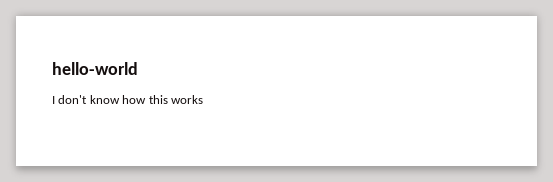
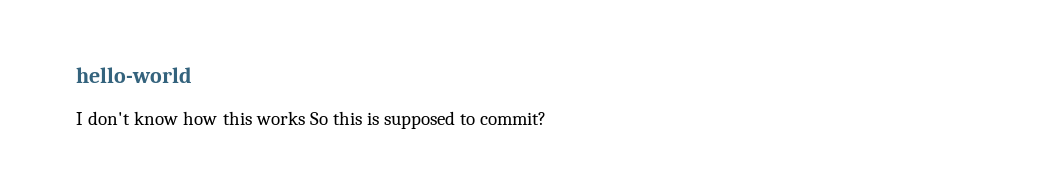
- I don't know how this works
+ I don't know how this works So this is supposed to commit?

